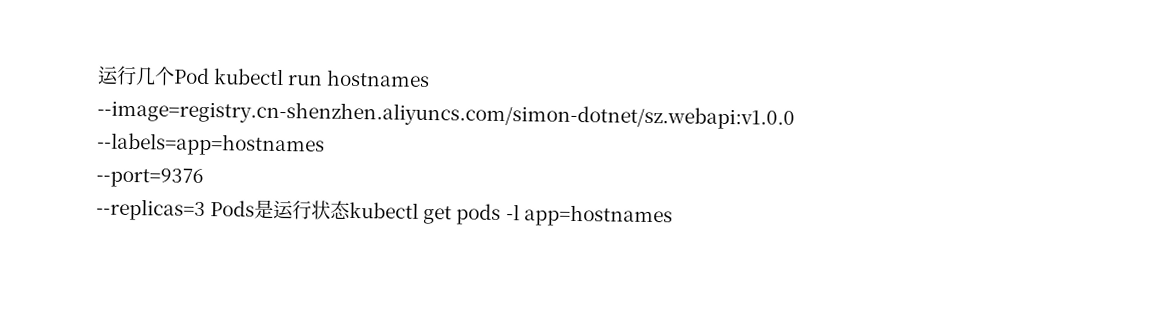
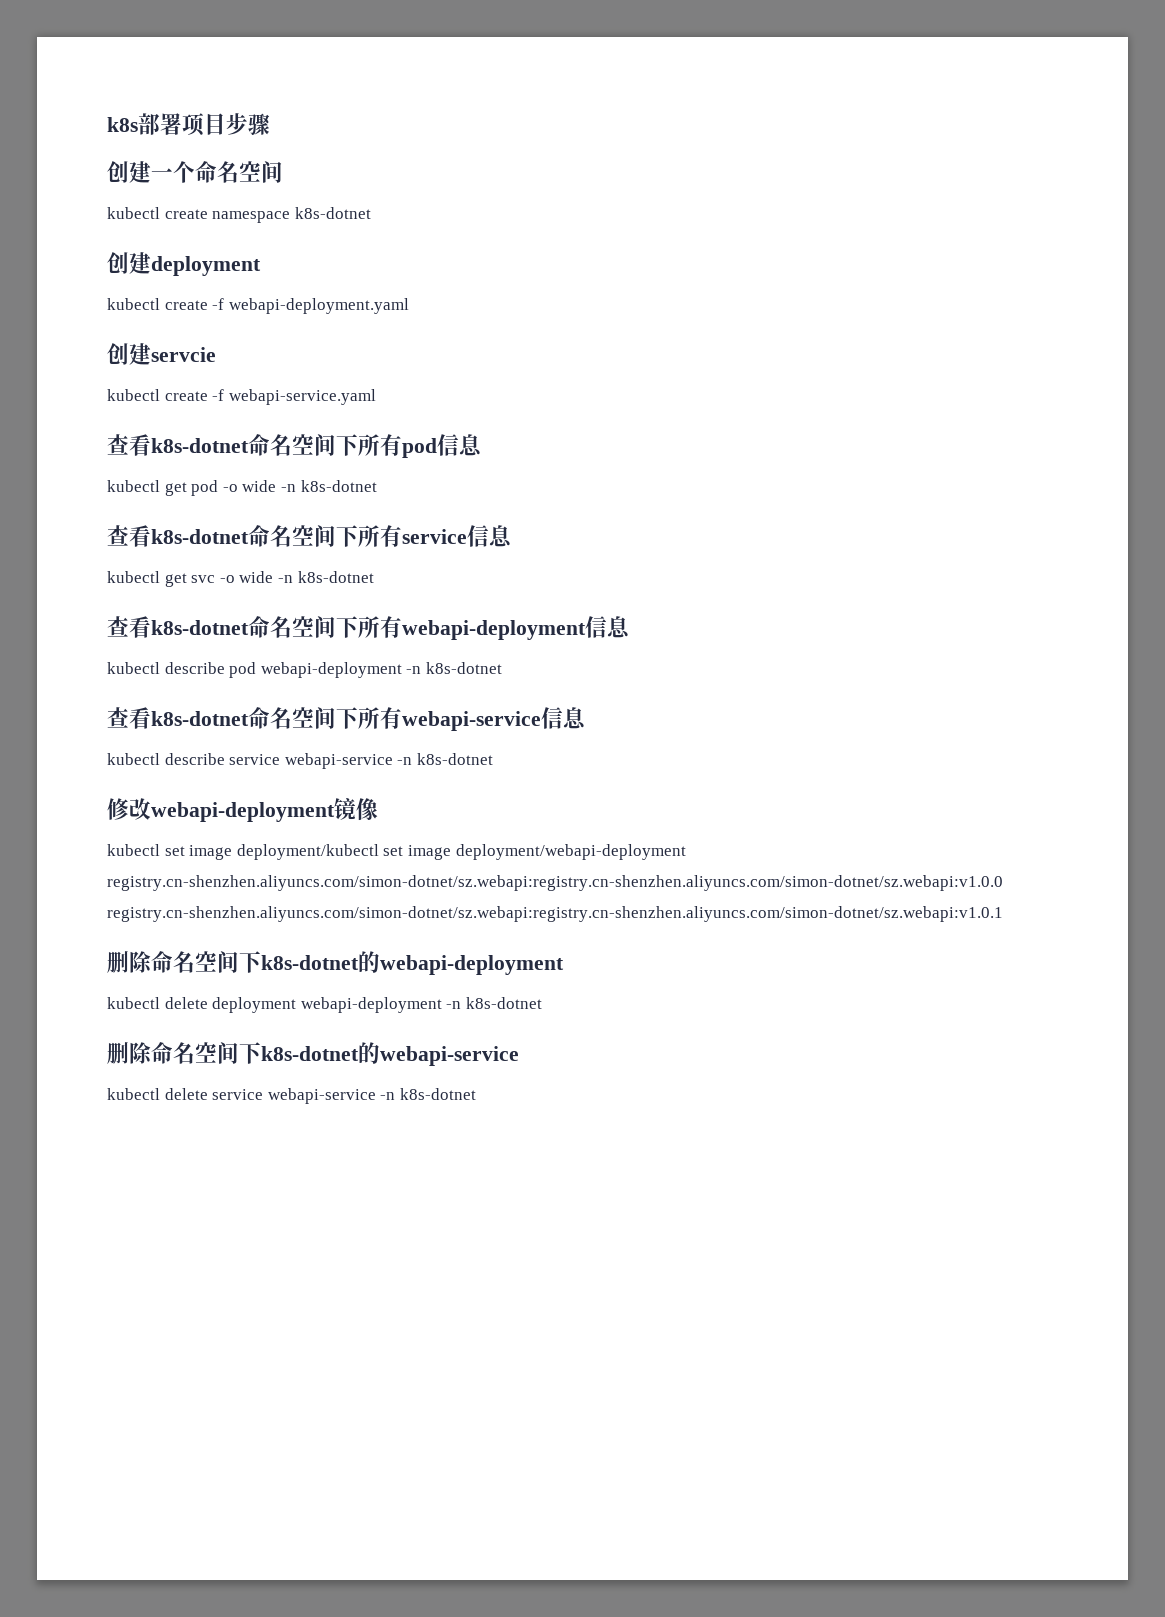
- 运行几个Pod kubectl run hostnames --image=registry.cn-shenzhen.aliyuncs.com/simon-dotnet/sz.webapi:v1.0.0
- --labels=app=hostnames
- --port=9376
- --replicas=3 Pods是运行状态kubectl get pods -l app=hostnames
+ k8s部署项目步骤
+ 创建一个命名空间
+ kubectl create namespace k8s-dotnet
+ 创建deployment
+ kubectl create -f webapi-deployment.yaml
+ 创建servcie
+ kubectl create -f webapi-service.yaml
+ 查看k8s-dotnet命名空间下所有pod信息
+ kubectl get pod -o wide -n k8s-dotnet
+ 查看k8s-dotnet命名空间下所有service信息
+ kubectl get svc -o wide -n k8s-dotnet
+ 查看k8s-dotnet命名空间下所有webapi-deployment信息
+ kubectl describe pod webapi-deployment -n k8s-dotnet
+ 查看k8s-dotnet命名空间下所有webapi-service信息
+ kubectl describe service webapi-service -n k8s-dotnet
+ 修改webapi-deployment镜像
+ kubectl set image deployment/kubectl set image deployment/webapi-deployment registry.cn-shenzhen.aliyuncs.com/simon-dotnet/sz.webapi:registry.cn-shenzhen.aliyuncs.com/simon-dotnet/sz.webapi:v1.0.0 registry.cn-shenzhen.aliyuncs.com/simon-dotnet/sz.webapi:registry.cn-shenzhen.aliyuncs.com/simon-dotnet/sz.webapi:v1.0.1
+ 删除命名空间下k8s-dotnet的webapi-deployment
+ kubectl delete deployment webapi-deployment -n k8s-dotnet
+ 删除命名空间下k8s-dotnet的webapi-service
+ kubectl delete service webapi-service -n k8s-dotnet

